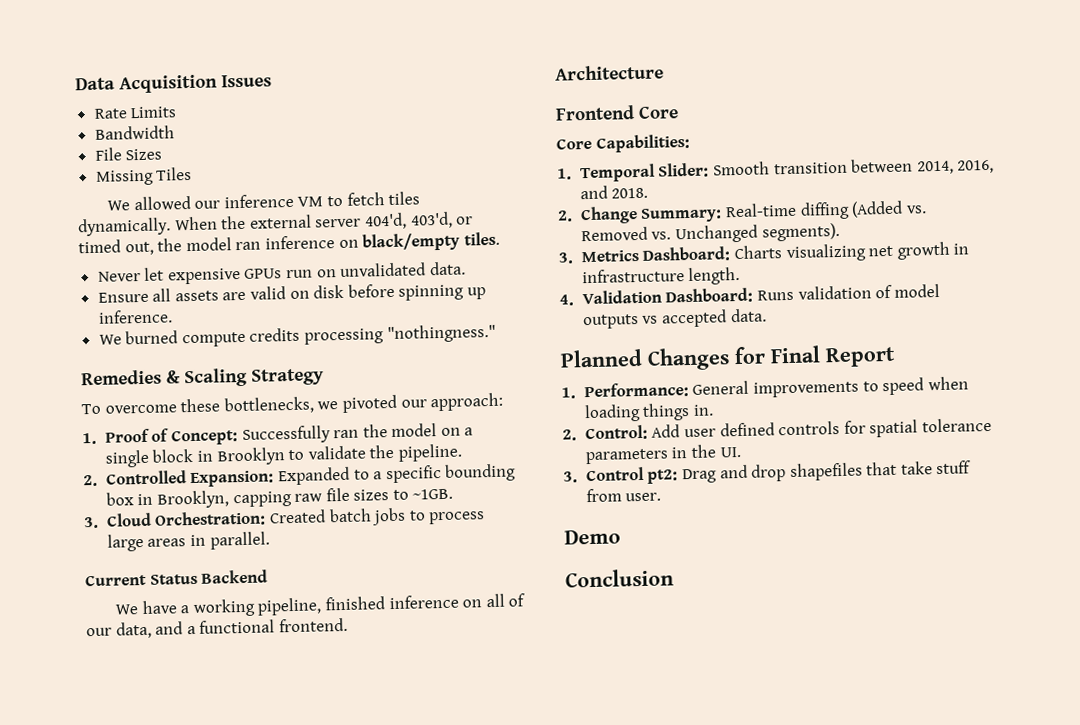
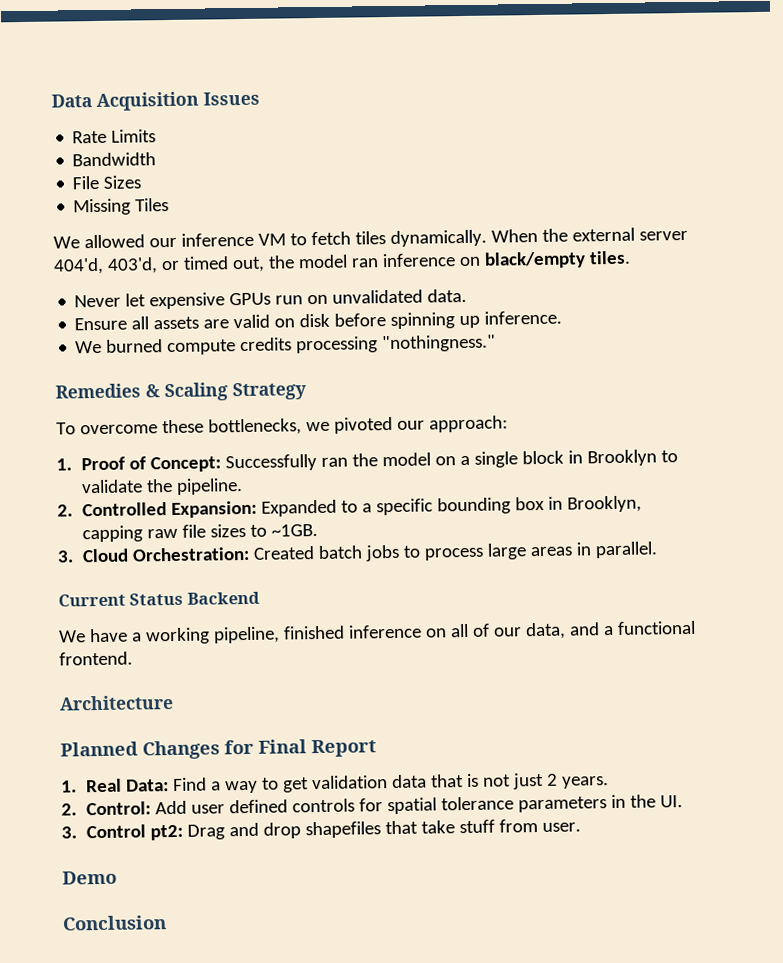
- Frontend Core
- Core Capabilities:
- 1. Temporal Slider: Smooth transition between 2014, 2016, and 2018.
- 2. Change Summary: Real-time diffing (Added vs. Removed vs. Unchanged segments).
- 3. Metrics Dashboard: Charts visualizing net growth in infrastructure length.
- 4. Validation Dashboard: Runs validation of model outputs vs accepted data.
- 1. Performance: General improvements to speed when loading things in.
+ 1. Real Data: Find a way to get validation data that is not just 2 years.

